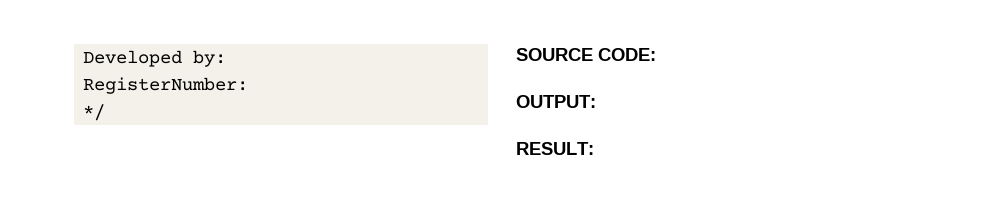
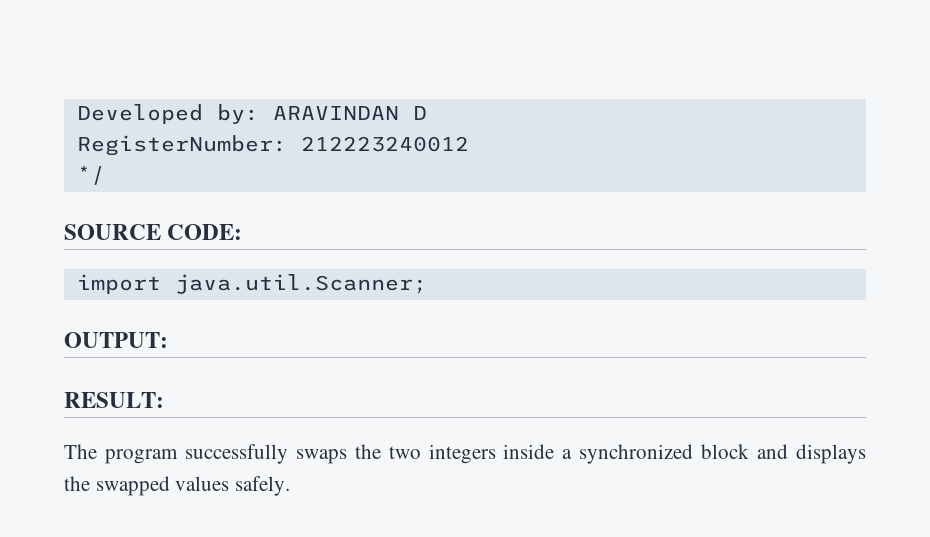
- Developed by:
+ Developed by: ARAVINDAN D
- RegisterNumber:
+ RegisterNumber: 212223240012
+ import java.util.Scanner;
+ The program successfully swaps the two integers inside a synchronized block and displays the swapped values safely.

